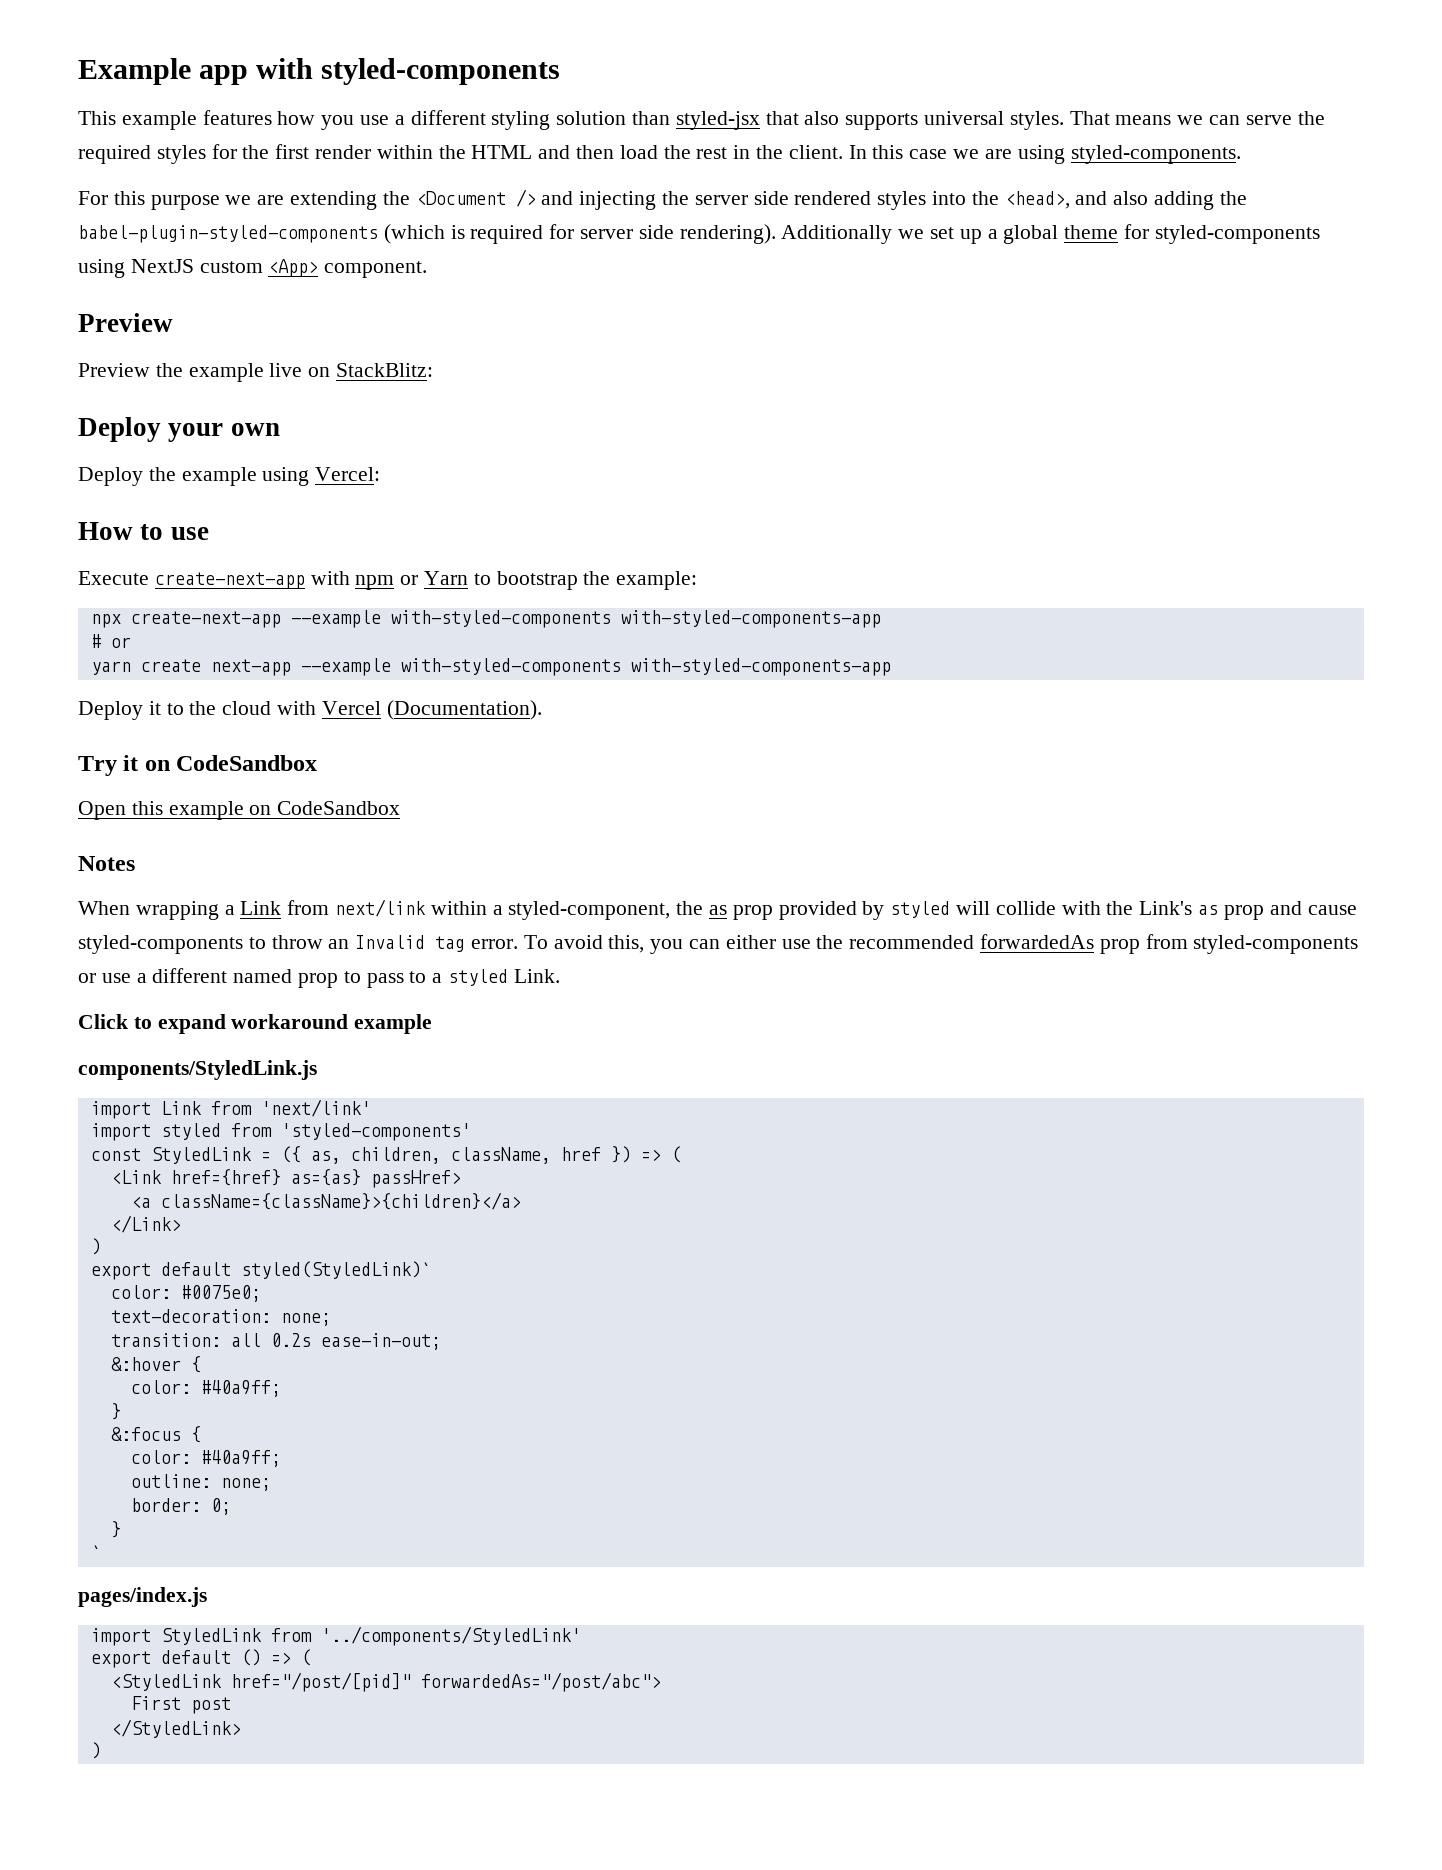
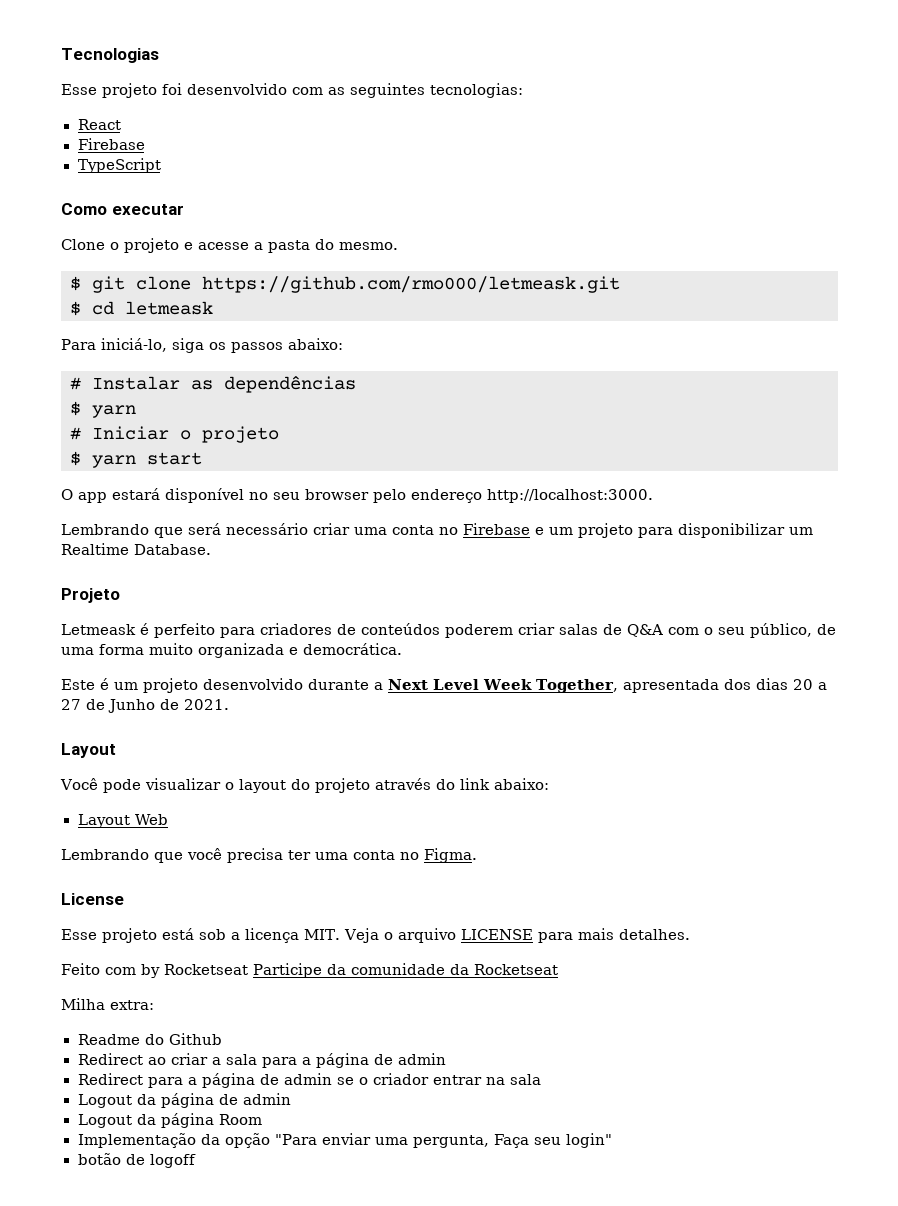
- Example app with styled-components
- This example features how you use a different styling solution than styled-jsx that also supports universal styles. That means we can serve the required styles for the first render within the HTML and then load the rest in the client. In this case we are using styled-components.
- For this purpose we are extending the <Document /> and injecting the server side rendered styles into the <head>, and also adding the babel-plugin-styled-components (which is required for server side rendering). Additionally we set up a global theme for styled-components using NextJS custom <App> component.
- Preview
- Preview the example live on StackBlitz:
- Deploy your own
- Deploy the example using Vercel:
- How to use
- Execute create-next-app with npm or Yarn to bootstrap the example:
- npx create-next-app --example with-styled-components with-styled-components-app
- # or
- yarn create next-app --example with-styled-components with-styled-components-app
- Deploy it to the cloud with Vercel (Documentation).
- Try it on CodeSandbox
- Open this example on CodeSandbox
- Notes
- When wrapping a Link from next/link within a styled-component, the as prop provided by styled will collide with the Link's as prop and cause styled-components to throw an Invalid tag error. To avoid this, you can either use the recommended forwardedAs prop from styled-components or use a different named prop to pass to a styled Link.
- Click to expand workaround example
- components/StyledLink.js
- import Link from 'next/link'
- import styled from 'styled-components'
- const StyledLink = ({ as, children, className, href }) => (
- <Link href={href} as={as} passHref>
- <a className={className}>{children}</a>
- </Link>
- )
- export default styled(StyledLink)`
- color: #0075e0;
- text-decoration: none;
- transition: all 0.2s ease-in-out;
- &:hover {
- color: #40a9ff;
- }
- &:focus {
- color: #40a9ff;
- outline: none;
- border: 0;
- }
- `
- pages/index.js
- import StyledLink from '../components/StyledLink'
- export default () => (
- <StyledLink href="/post/[pid]" forwardedAs="/post/abc">
- First post
- </StyledLink>
- )
+ Tecnologias
+ Esse projeto foi desenvolvido com as seguintes tecnologias:
+ React
+ Firebase
+ TypeScript
+ Como executar
+ Clone o projeto e acesse a pasta do mesmo.
+ $ git clone https://github.com/rmo000/letmeask.git
+ $ cd letmeask
+ Para iniciá-lo, siga os passos abaixo:
+ # Instalar as dependências
+ $ yarn
+ # Iniciar o projeto
+ $ yarn start
+ O app estará disponível no seu browser pelo endereço http://localhost:3000.
+ Lembrando que será necessário criar uma conta no Firebase e um projeto para disponibilizar um Realtime Database.
+ Projeto
+ Letmeask é perfeito para criadores de conteúdos poderem criar salas de Q&A com o seu público, de uma forma muito organizada e democrática.
+ Este é um projeto desenvolvido durante a Next Level Week Together, apresentada dos dias 20 a 27 de Junho de 2021.
+ Layout
+ Você pode visualizar o layout do projeto através do link abaixo:
+ Layout Web
+ Lembrando que você precisa ter uma conta no Figma.
+ License
+ Esse projeto está sob a licença MIT. Veja o arquivo LICENSE para mais detalhes.
+ Feito com by Rocketseat Participe da comunidade da Rocketseat
+ Milha extra:
+ Readme do Github
+ Redirect ao criar a sala para a página de admin
+ Redirect para a página de admin se o criador entrar na sala
+ Logout da página de admin
+ Logout da página Room
+ Implementação da opção "Para enviar uma pergunta, Faça seu login"
+ botão de logoff

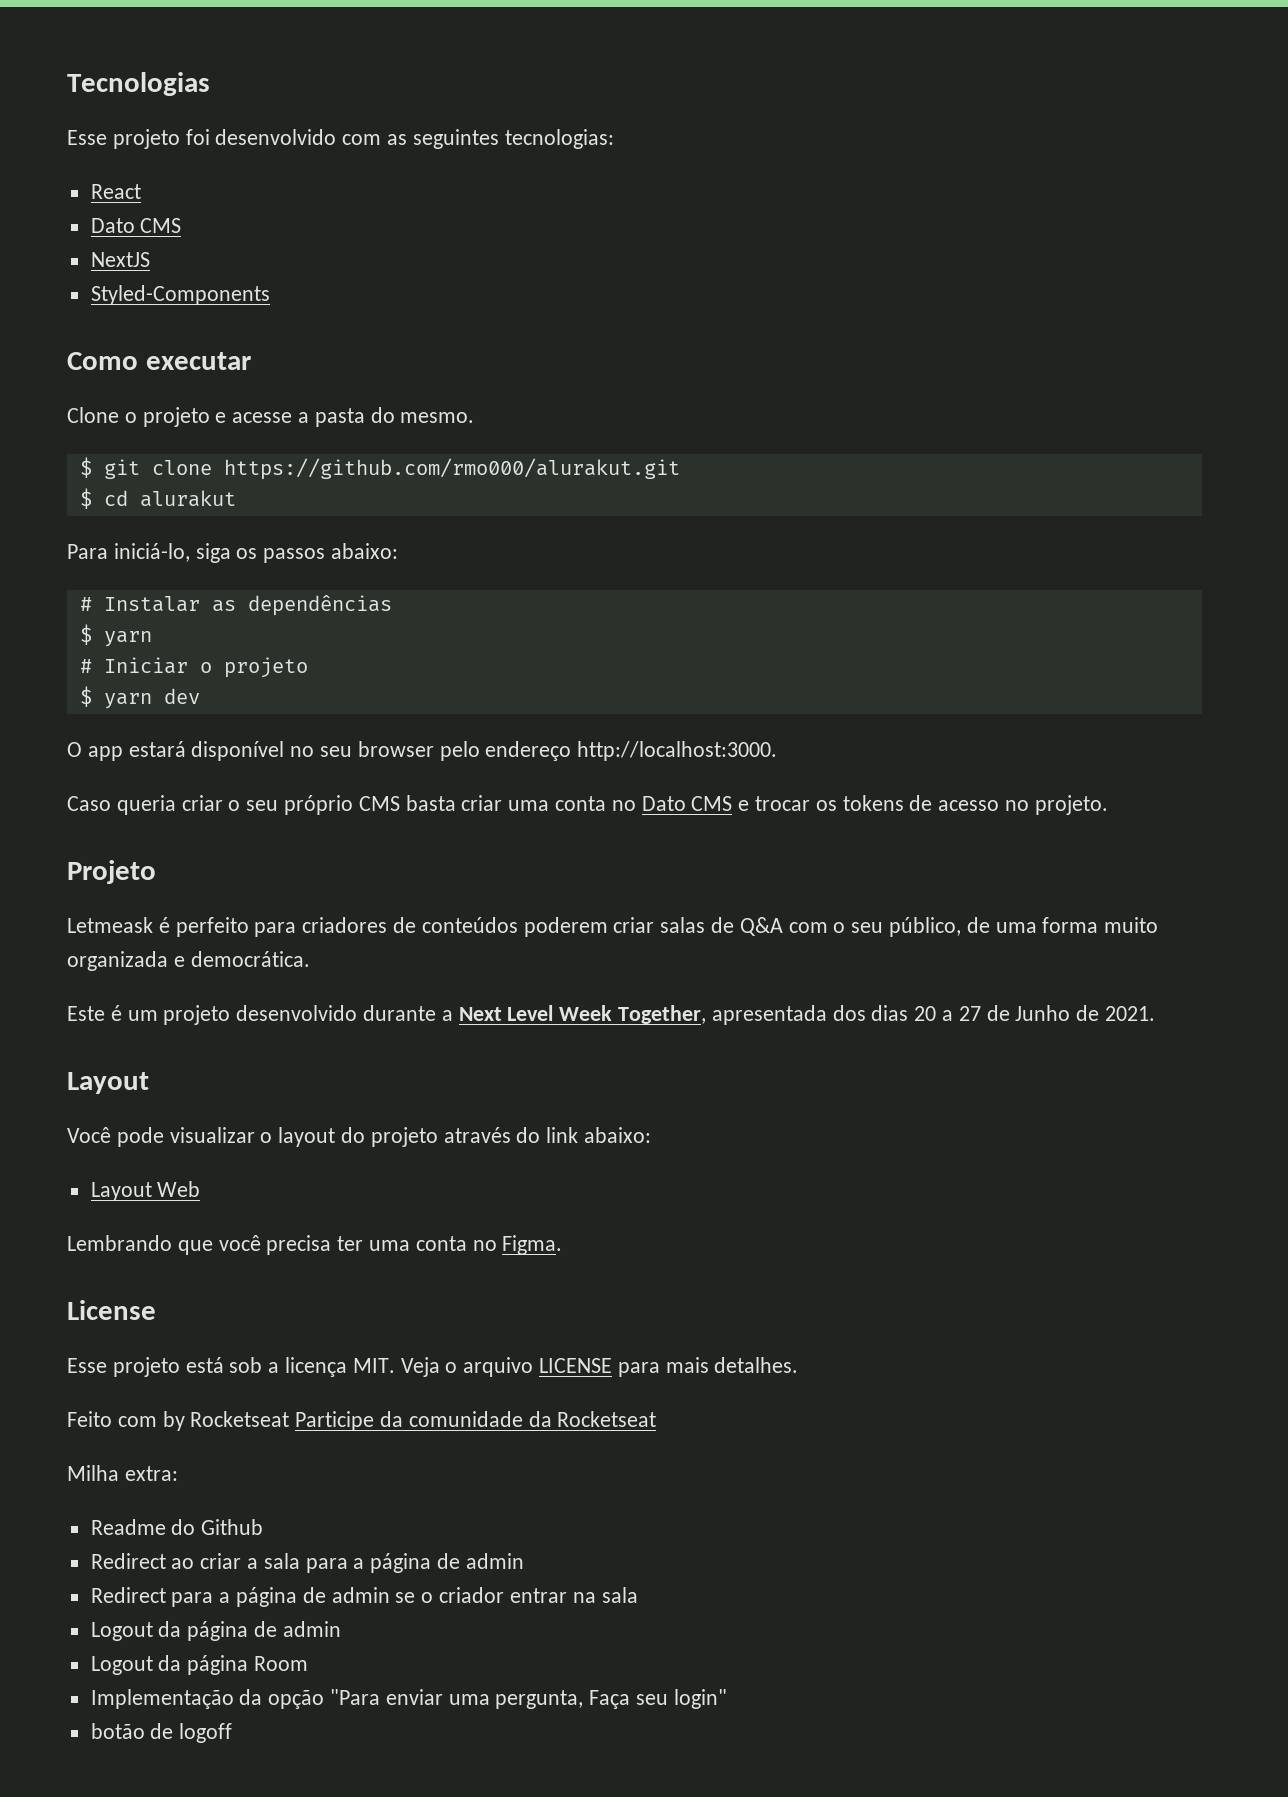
  React
- Firebase
- TypeScript
+ Dato CMS
+ NextJS
+ Styled-Components
- $ git clone https://github.com/rmo000/letmeask.git
+ $ git clone https://github.com/rmo000/alurakut.git
- $ cd letmeask
+ $ cd alurakut
- $ yarn start
+ $ yarn dev
- Lembrando que será necessário criar uma conta no Firebase e um projeto para disponibilizar um Realtime Database.
+ Caso queria criar o seu próprio CMS basta criar uma conta no Dato CMS e trocar os tokens de acesso no projeto.

